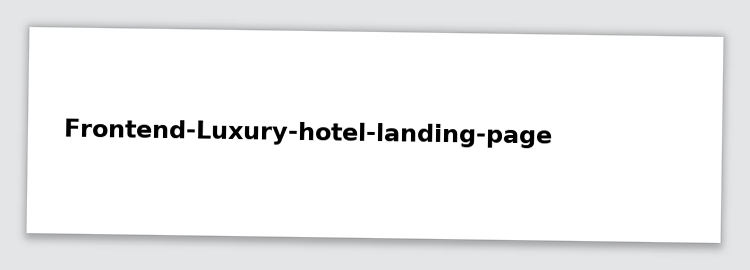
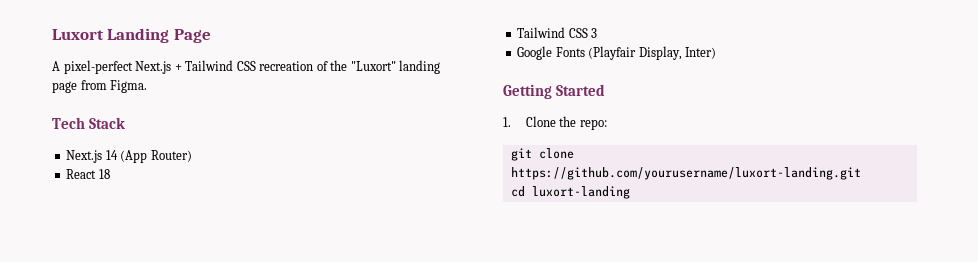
- Frontend-Luxury-hotel-landing-page
+ Luxort Landing Page
+ A pixel-perfect Next.js + Tailwind CSS recreation of the "Luxort" landing page from Figma.
+ Tech Stack
+ Next.js 14 (App Router)
+ React 18
+ Tailwind CSS 3
+ Google Fonts (Playfair Display, Inter)
+ Getting Started
+ 1. Clone the repo:
+ git clone https://github.com/yourusername/luxort-landing.git
+ cd luxort-landing

